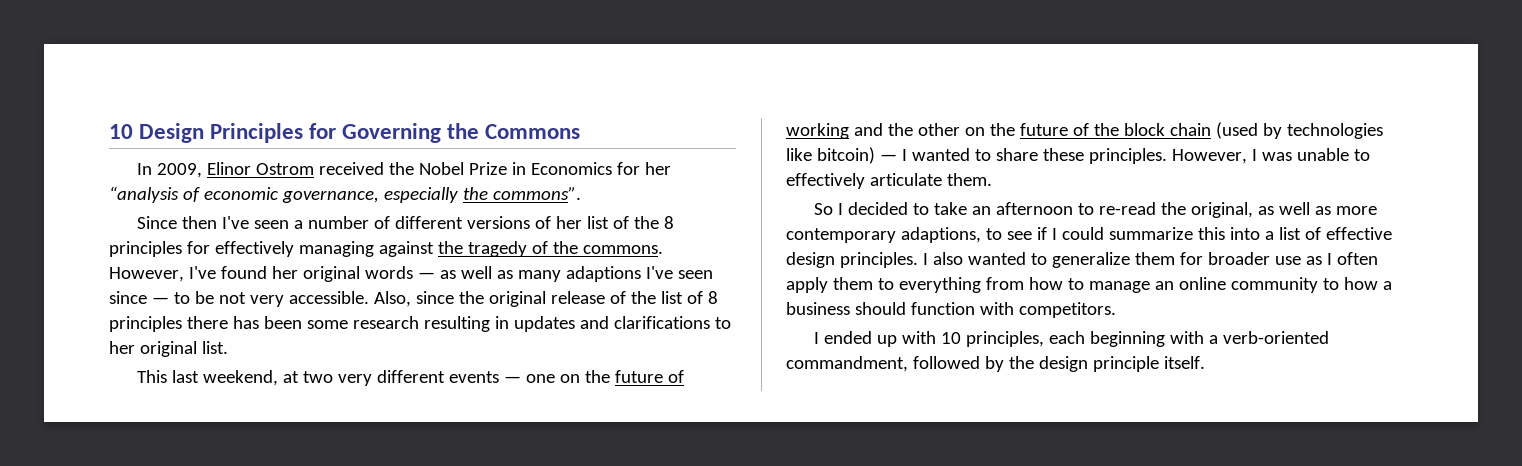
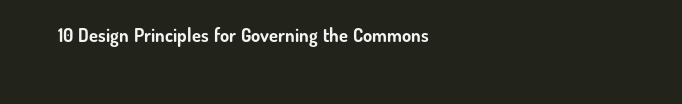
- In 2009, Elinor Ostrom received the Nobel Prize in Economics for her “analysis of economic governance, especially the commons”.
- Since then I've seen a number of different versions of her list of the 8 principles for effectively managing against the tragedy of the commons. However, I've found her original words — as well as many adaptions I've seen since — to be not very accessible. Also, since the original release of the list of 8 principles there has been some research resulting in updates and clarifications to her original list.
- This last weekend, at two very different events — one on the future of working and the other on the future of the block chain (used by technologies like bitcoin) — I wanted to share these principles. However, I was unable to effectively articulate them.
- So I decided to take an afternoon to re-read the original, as well as more contemporary adaptions, to see if I could summarize this into a list of effective design principles. I also wanted to generalize them for broader use as I often apply them to everything from how to manage an online community to how a business should function with competitors.
- I ended up with 10 principles, each beginning with a verb-oriented commandment, followed by the design principle itself.

